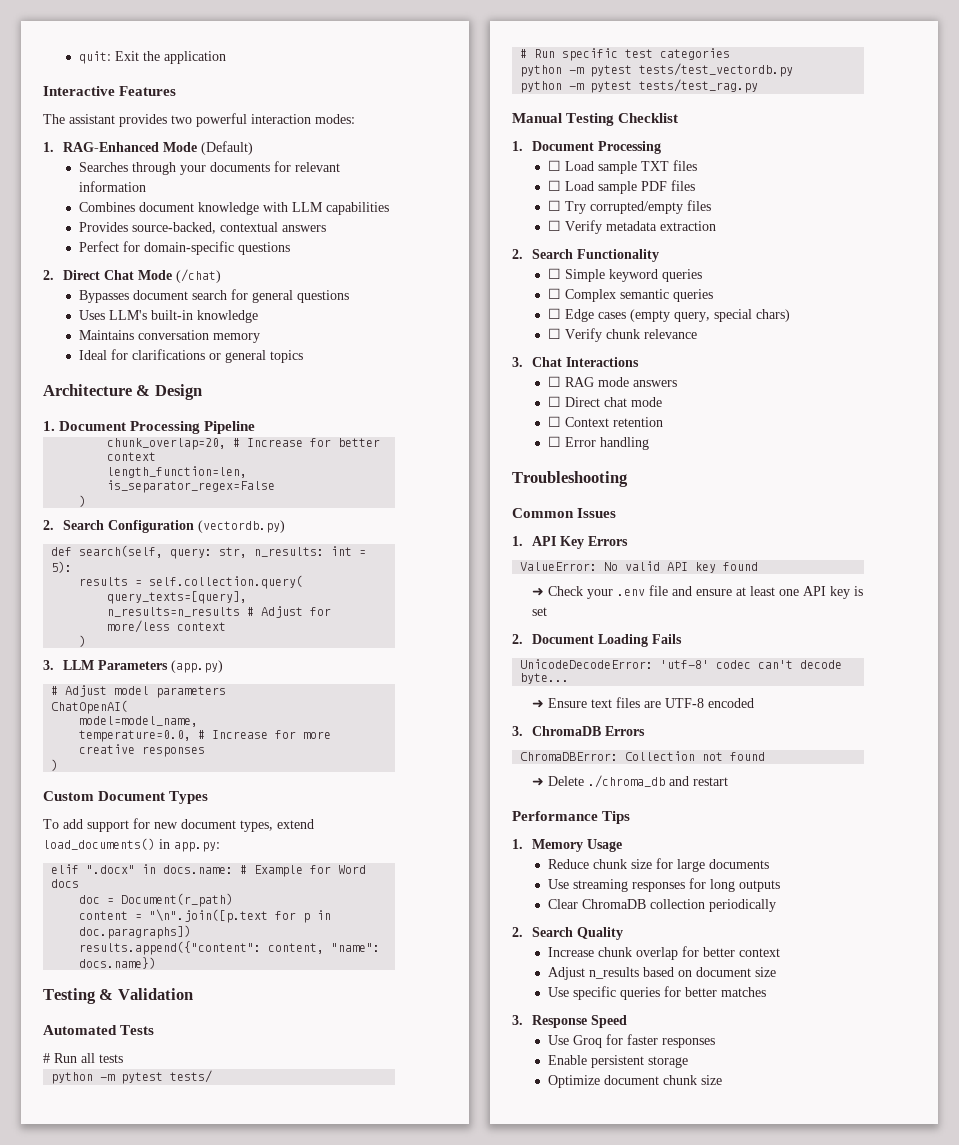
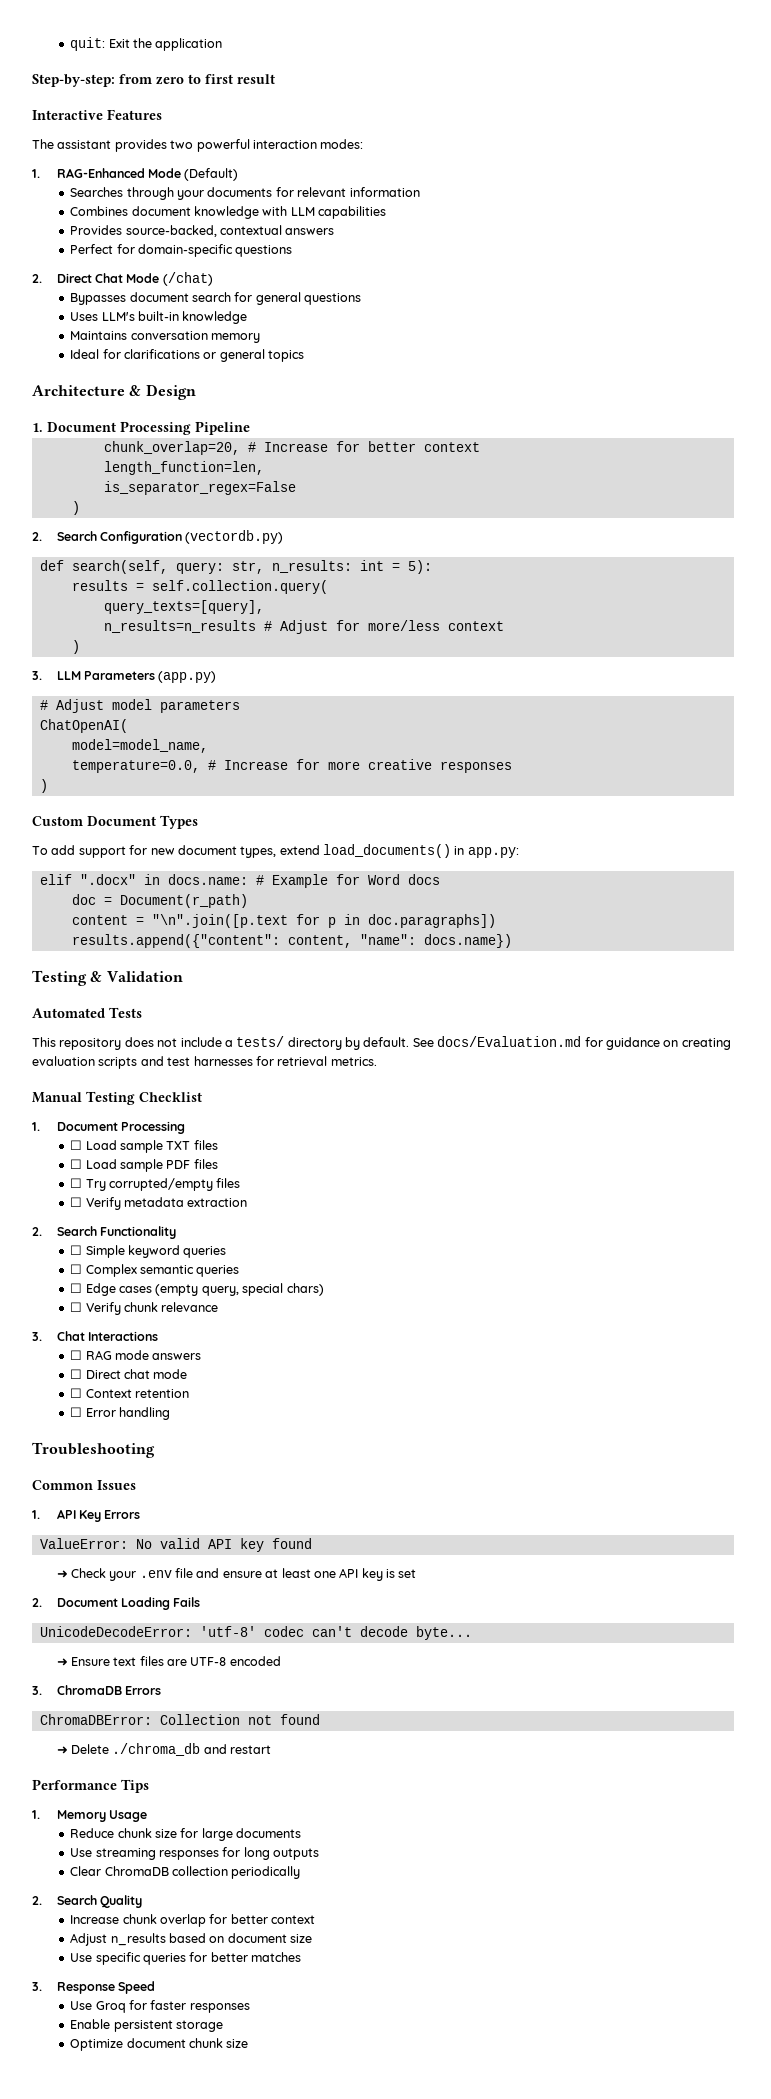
+ Step-by-step: from zero to first result
- # Run all tests
- python -m pytest tests/
- # Run specific test categories
- python -m pytest tests/test_vectordb.py
- python -m pytest tests/test_rag.py
+ This repository does not include a tests/ directory by default. See docs/Evaluation.md for guidance on creating evaluation scripts and test harnesses for retrieval metrics.

